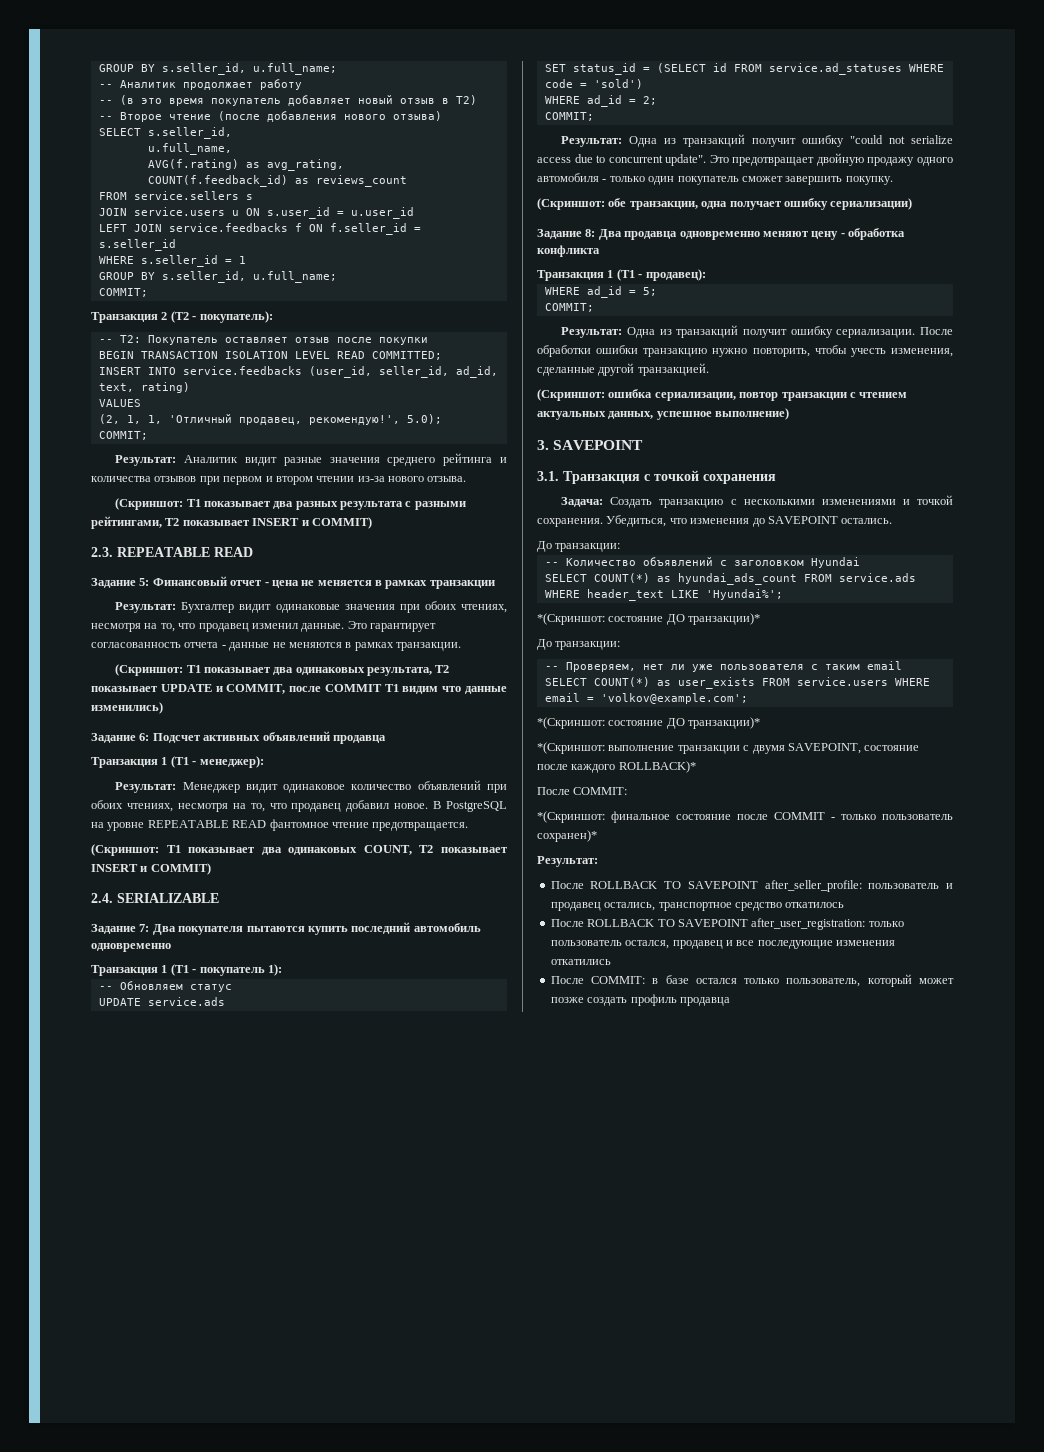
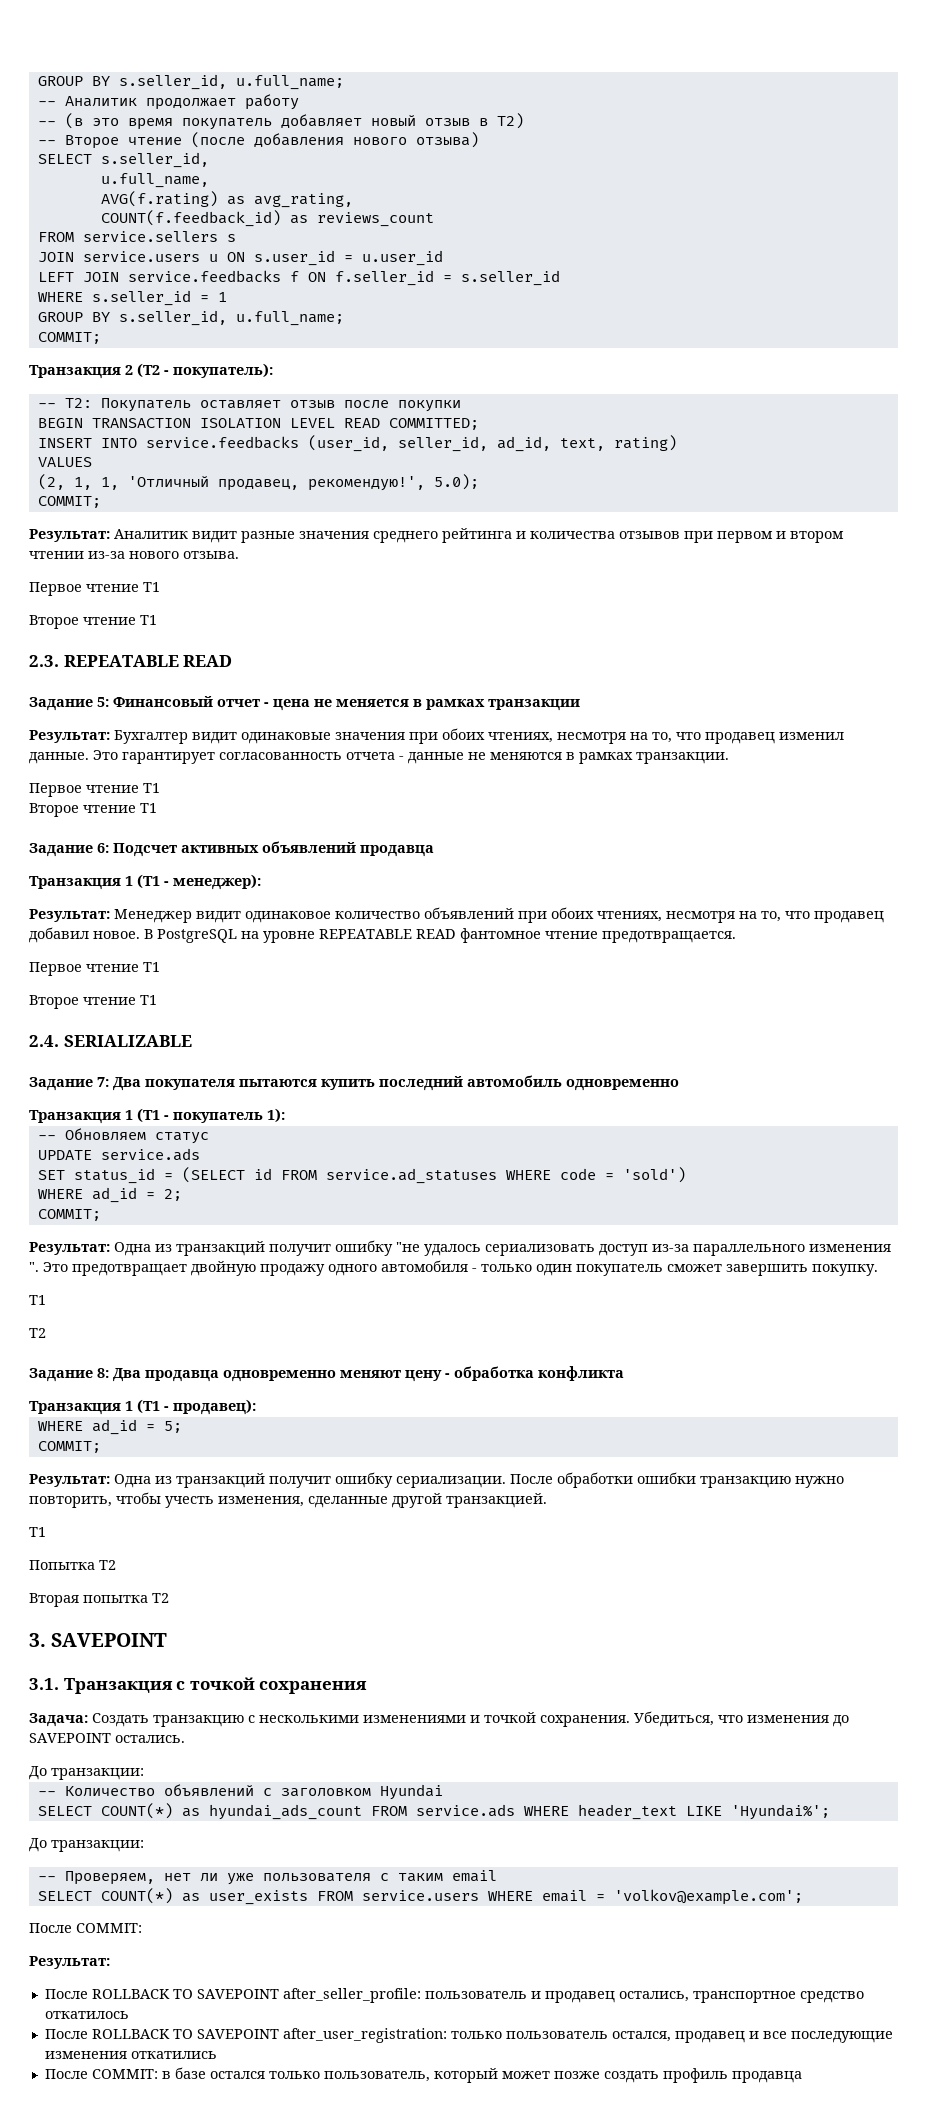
  Результат: Аналитик видит разные значения среднего рейтинга и количества отзывов при первом и втором чтении из-за нового отзыва.
- (Скриншот: T1 показывает два разных результата с разными рейтингами, T2 показывает INSERT и COMMIT)
+ Первое чтение T1
+ Второе чтение T1
  Это гарантирует согласованность отчета - данные не меняются в рамках транзакции.
- (Скриншот: T1 показывает два одинаковых результата, T2 показывает UPDATE и COMMIT, после COMMIT T1 видим что данные изменились)
+ Первое чтение T1
+ Второе чтение T1
  В PostgreSQL на уровне REPEATABLE READ фантомное чтение предотвращается.
- (Скриншот: T1 показывает два одинаковых COUNT, T2 показывает INSERT и COMMIT)
+ Первое чтение T1
+ Второе чтение T1
- Результат: Одна из транзакций получит ошибку "could not serialize access due to concurrent update".
+ Результат: Одна из транзакций получит ошибку "не удалось сериализовать доступ из-за параллельного изменения ".
  Это предотвращает двойную продажу одного автомобиля - только один покупатель сможет завершить покупку.
- (Скриншот: обе транзакции, одна получает ошибку сериализации)
+ T1
+ T2
  После обработки ошибки транзакцию нужно повторить, чтобы учесть изменения, сделанные другой транзакцией.
- (Скриншот: ошибка сериализации, повтор транзакции с чтением актуальных данных, успешное выполнение)
+ T1
+ Попытка T2
+ Вторая попытка T2
  SELECT COUNT(*) as hyundai_ads_count FROM service.ads WHERE header_text LIKE 'Hyundai%';
- *(Скриншот: состояние ДО транзакции)*
  SELECT COUNT(*) as user_exists FROM service.users WHERE email = 'volkov@example.com';
- *(Скриншот: состояние ДО транзакции)*
- *(Скриншот: выполнение транзакции с двумя SAVEPOINT, состояние после каждого ROLLBACK)*
  После COMMIT:
- *(Скриншот: финальное состояние после COMMIT - только пользователь сохранен)*

